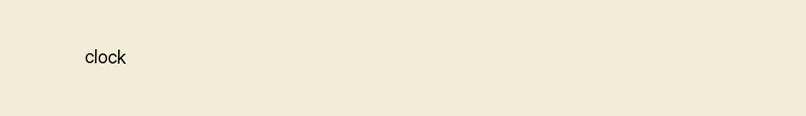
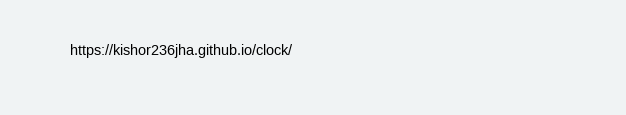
- clock
+ https://kishor236jha.github.io/clock/

